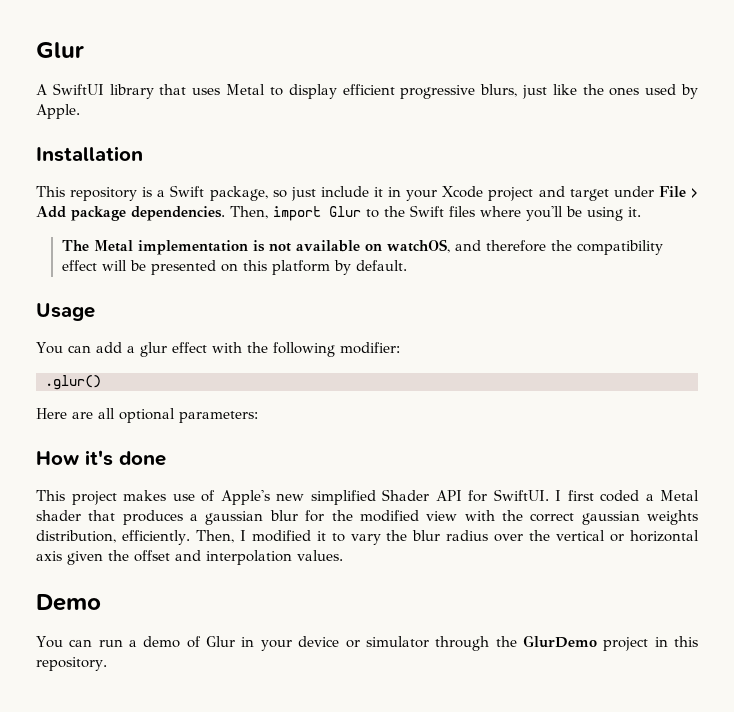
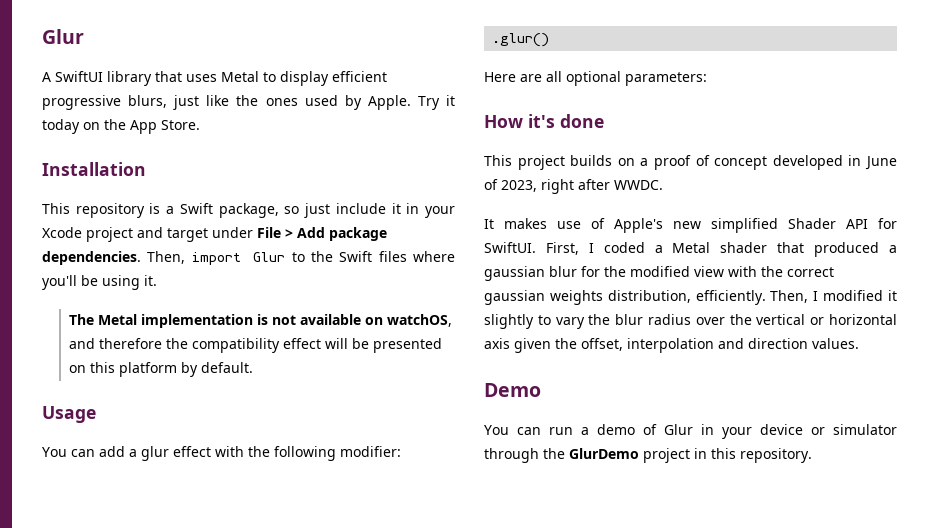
+ Try it today on the App Store.
- This project makes use of Apple's new simplified Shader API for SwiftUI.
+ This project builds on a proof of concept developed in June of 2023, right after WWDC.
+ It makes use of Apple's new simplified Shader API for SwiftUI.
- I first coded a Metal shader that produces a gaussian blur for the modified view with the correct gaussian weights distribution, efficiently.
+ First, I coded a Metal shader that produced a gaussian blur for the modified view with the correct gaussian weights distribution, efficiently.
- Then, I modified it to vary the blur radius over the vertical or horizontal axis given the offset and interpolation values.
+ Then, I modified it slightly to vary the blur radius over the vertical or horizontal axis given the offset, interpolation and direction values.

